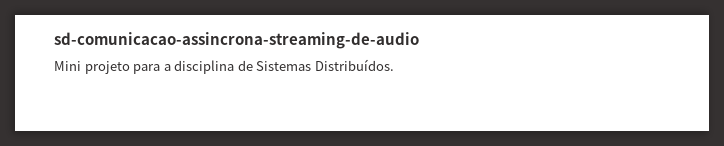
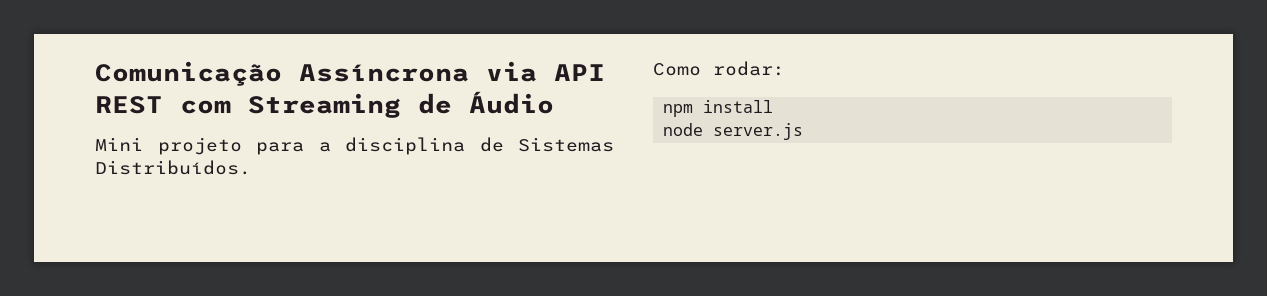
- sd-comunicacao-assincrona-streaming-de-audio
+ Comunicação Assíncrona via API REST com Streaming de Áudio
+ Como rodar:
+ npm install
+ node server.js

